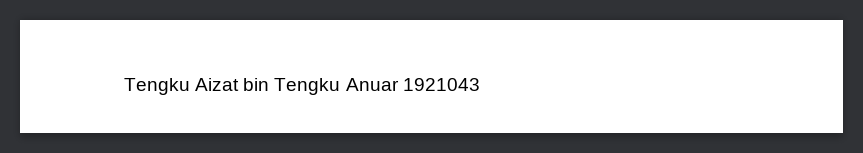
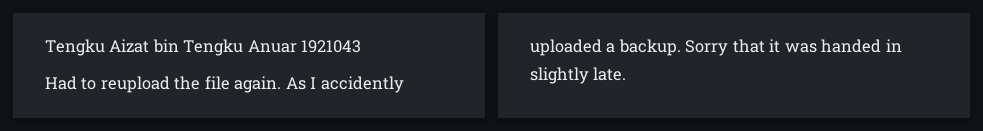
+ Had to reupload the file again. As I accidently uploaded a backup. Sorry that it was handed in slightly late.

